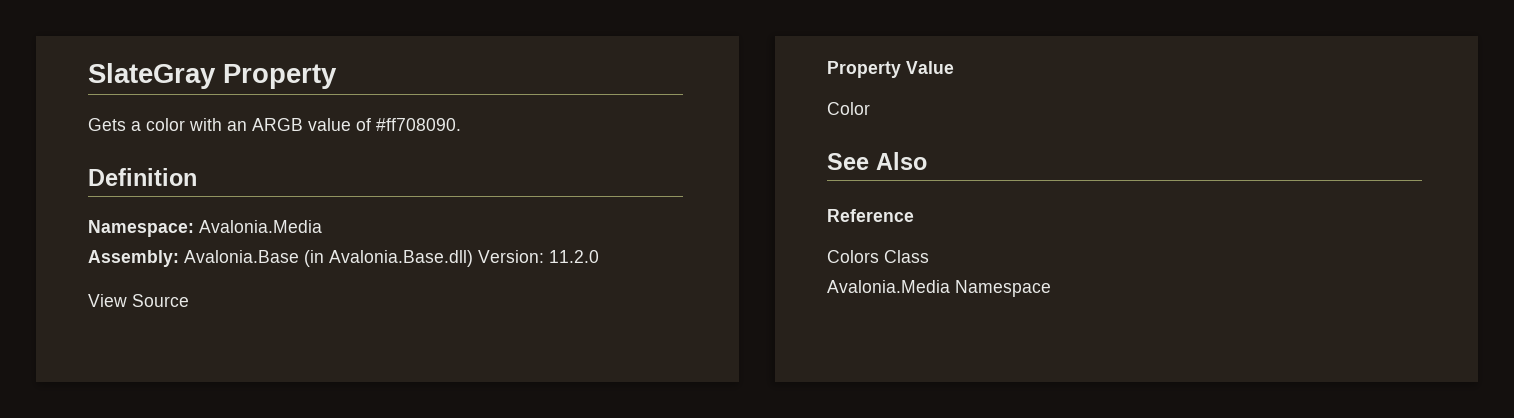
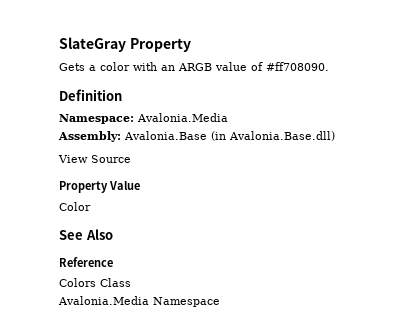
- Assembly: Avalonia.Base (in Avalonia.Base.dll) Version: 11.2.0
+ Assembly: Avalonia.Base (in Avalonia.Base.dll)

